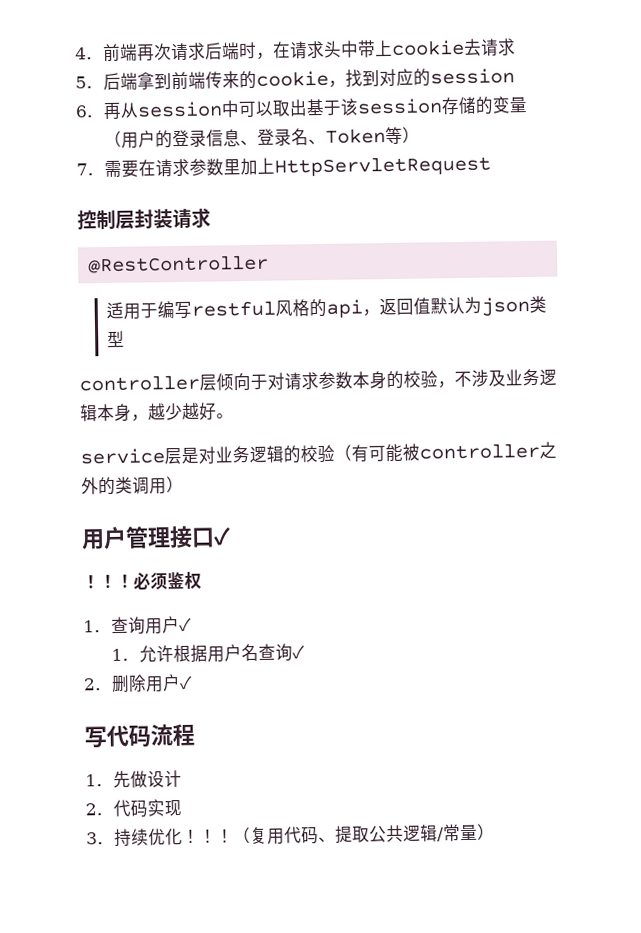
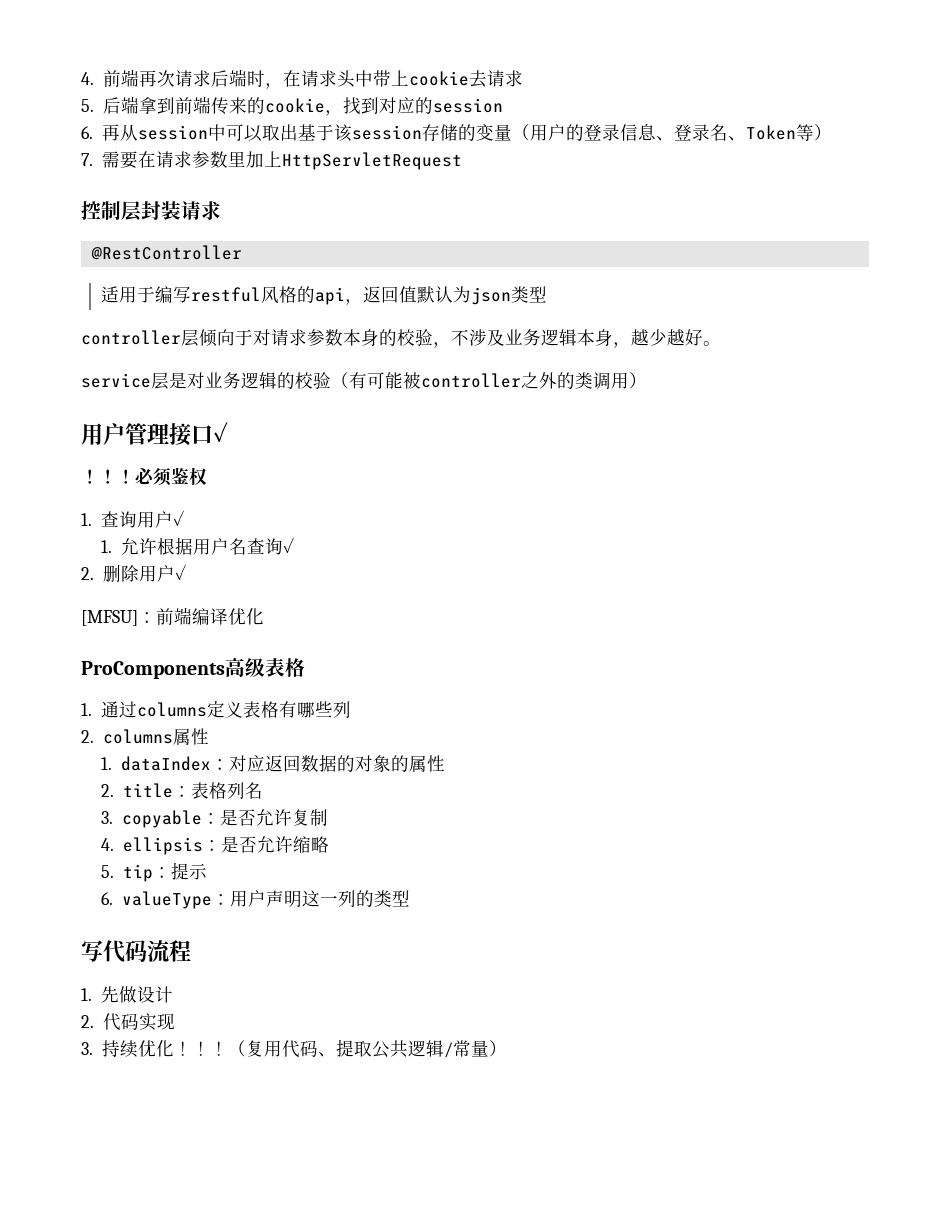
+ [MFSU]：前端编译优化
+ ProComponents高级表格
+ 1.通过columns定义表格有哪些列
+ 2. columns属性
+ 1. dataIndex：对应返回数据的对象的属性
+ 2. title：表格列名
+ 3. copyable：是否允许复制
+ 4. ellipsis：是否允许缩略
+ 5. tip：提示
+ 6. valueType：用户声明这一列的类型

